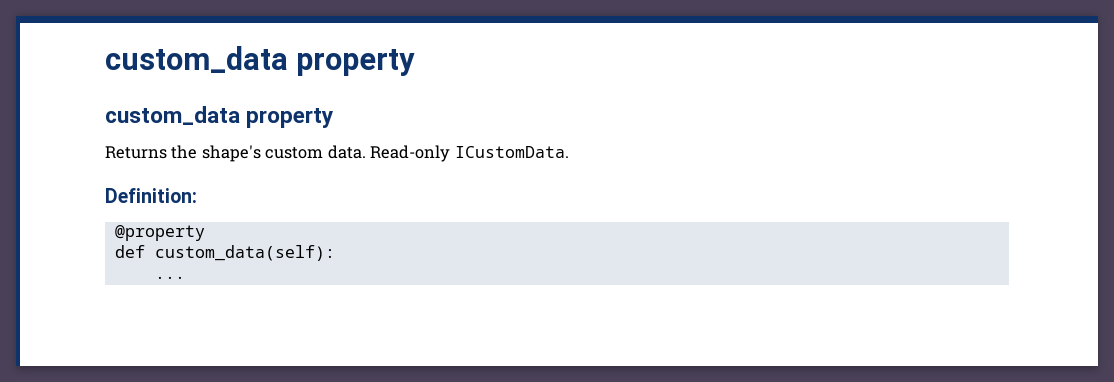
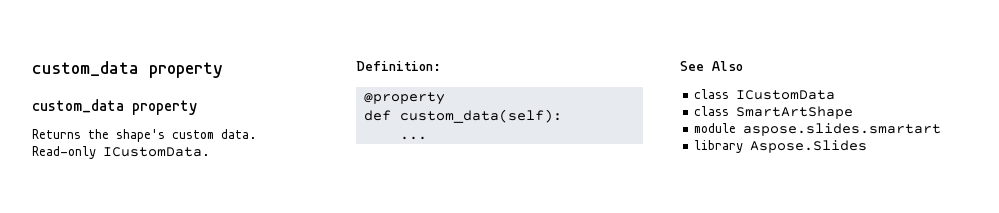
+ See Also
+ class ICustomData
+ class SmartArtShape
+ module aspose.slides.smartart
+ library Aspose.Slides

